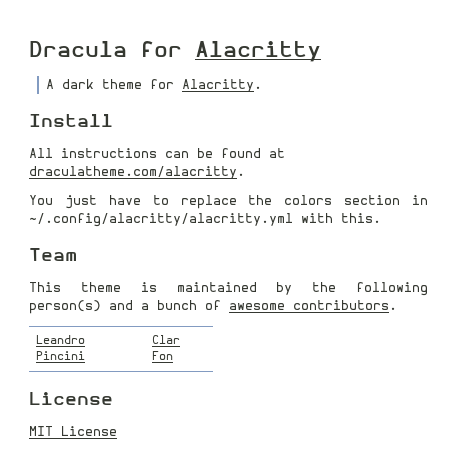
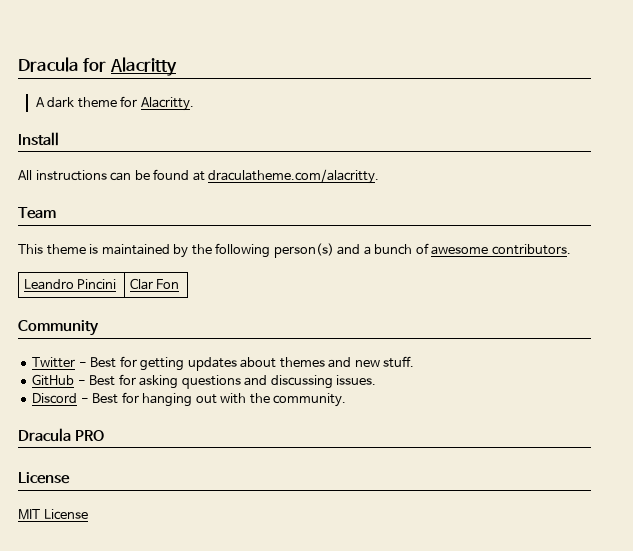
- You just have to replace the colors section in ~/.config/alacritty/alacritty.yml with this.
+ Community
+ Twitter - Best for getting updates about themes and new stuff.
+ GitHub - Best for asking questions and discussing issues.
+ Discord - Best for hanging out with the community.
+ Dracula PRO

